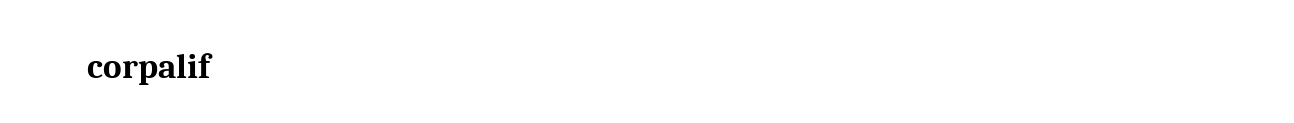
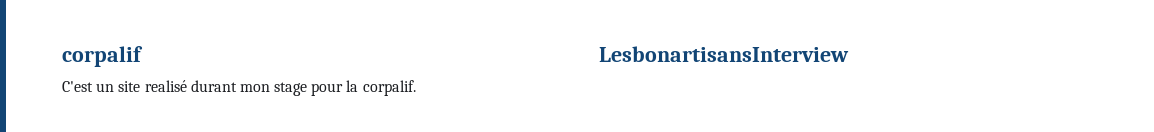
+ C'est un site realisé durant mon stage pour la corpalif.
+ LesbonartisansInterview

